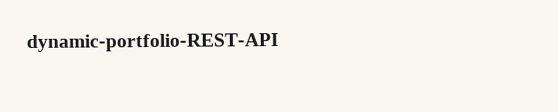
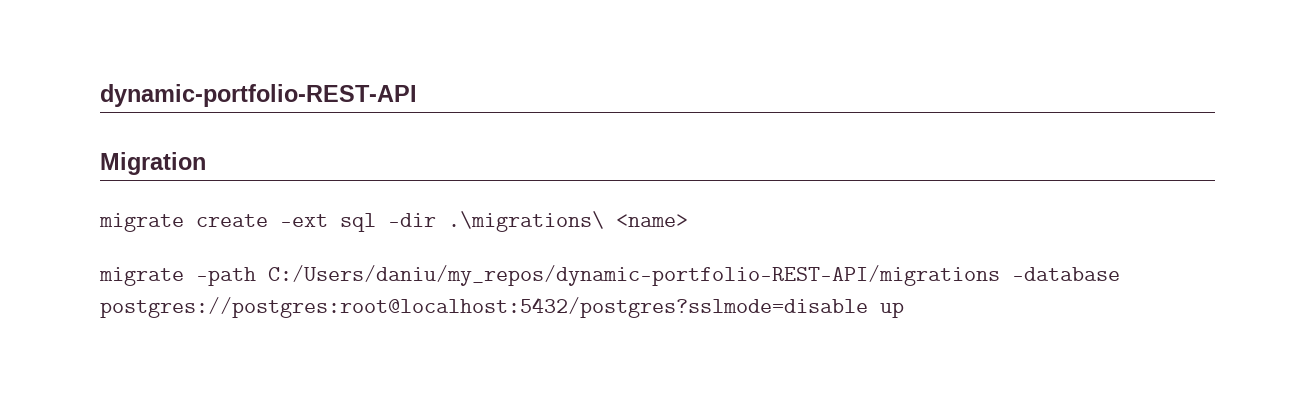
+ Migration
+ migrate create -ext sql -dir .\migrations\ <name>
+ migrate -path C:/Users/daniu/my_repos/dynamic-portfolio-REST-API/migrations -database postgres://postgres:root@localhost:5432/postgres?sslmode=disable up

